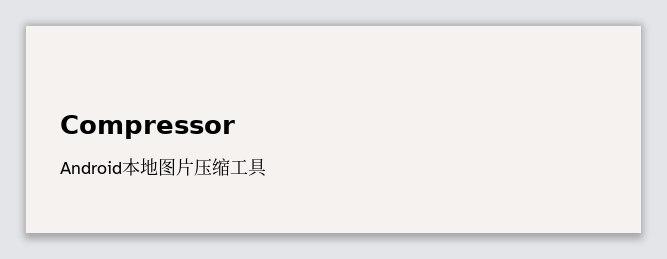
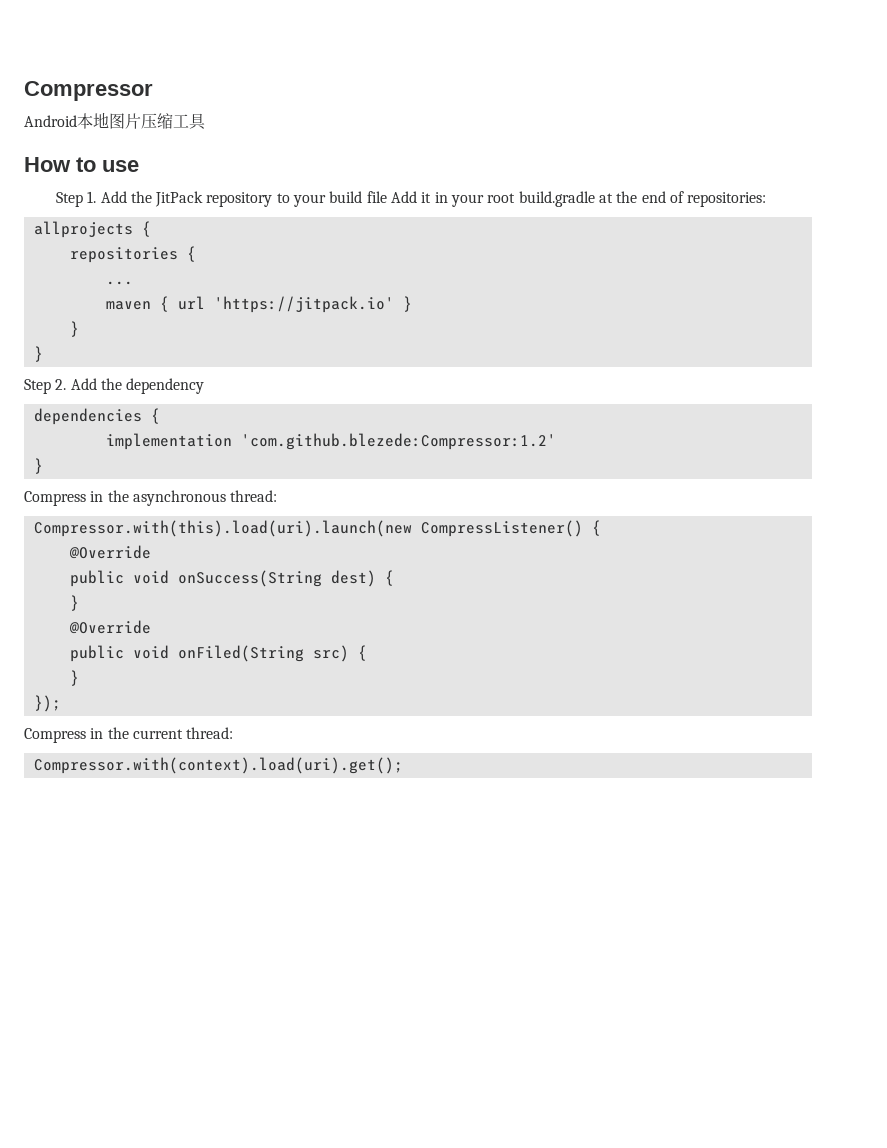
+ How to use
+ Step 1. Add the JitPack repository to your build file Add it in your root build.gradle at the end of repositories:
+ allprojects {
+ repositories {
+ ...
+ maven { url 'https://jitpack.io' }
+ }
+ }
+ Step 2. Add the dependency
+ dependencies {
+ implementation 'com.github.blezede:Compressor:1.2'
+ }
+ Compress in the asynchronous thread:
+ Compressor.with(this).load(uri).launch(new CompressListener() {
+ @Override
+ public void onSuccess(String dest) {
+ }
+ @Override
+ public void onFiled(String src) {
+ }
+ });
+ Compress in the current thread:
+ Compressor.with(context).load(uri).get();

